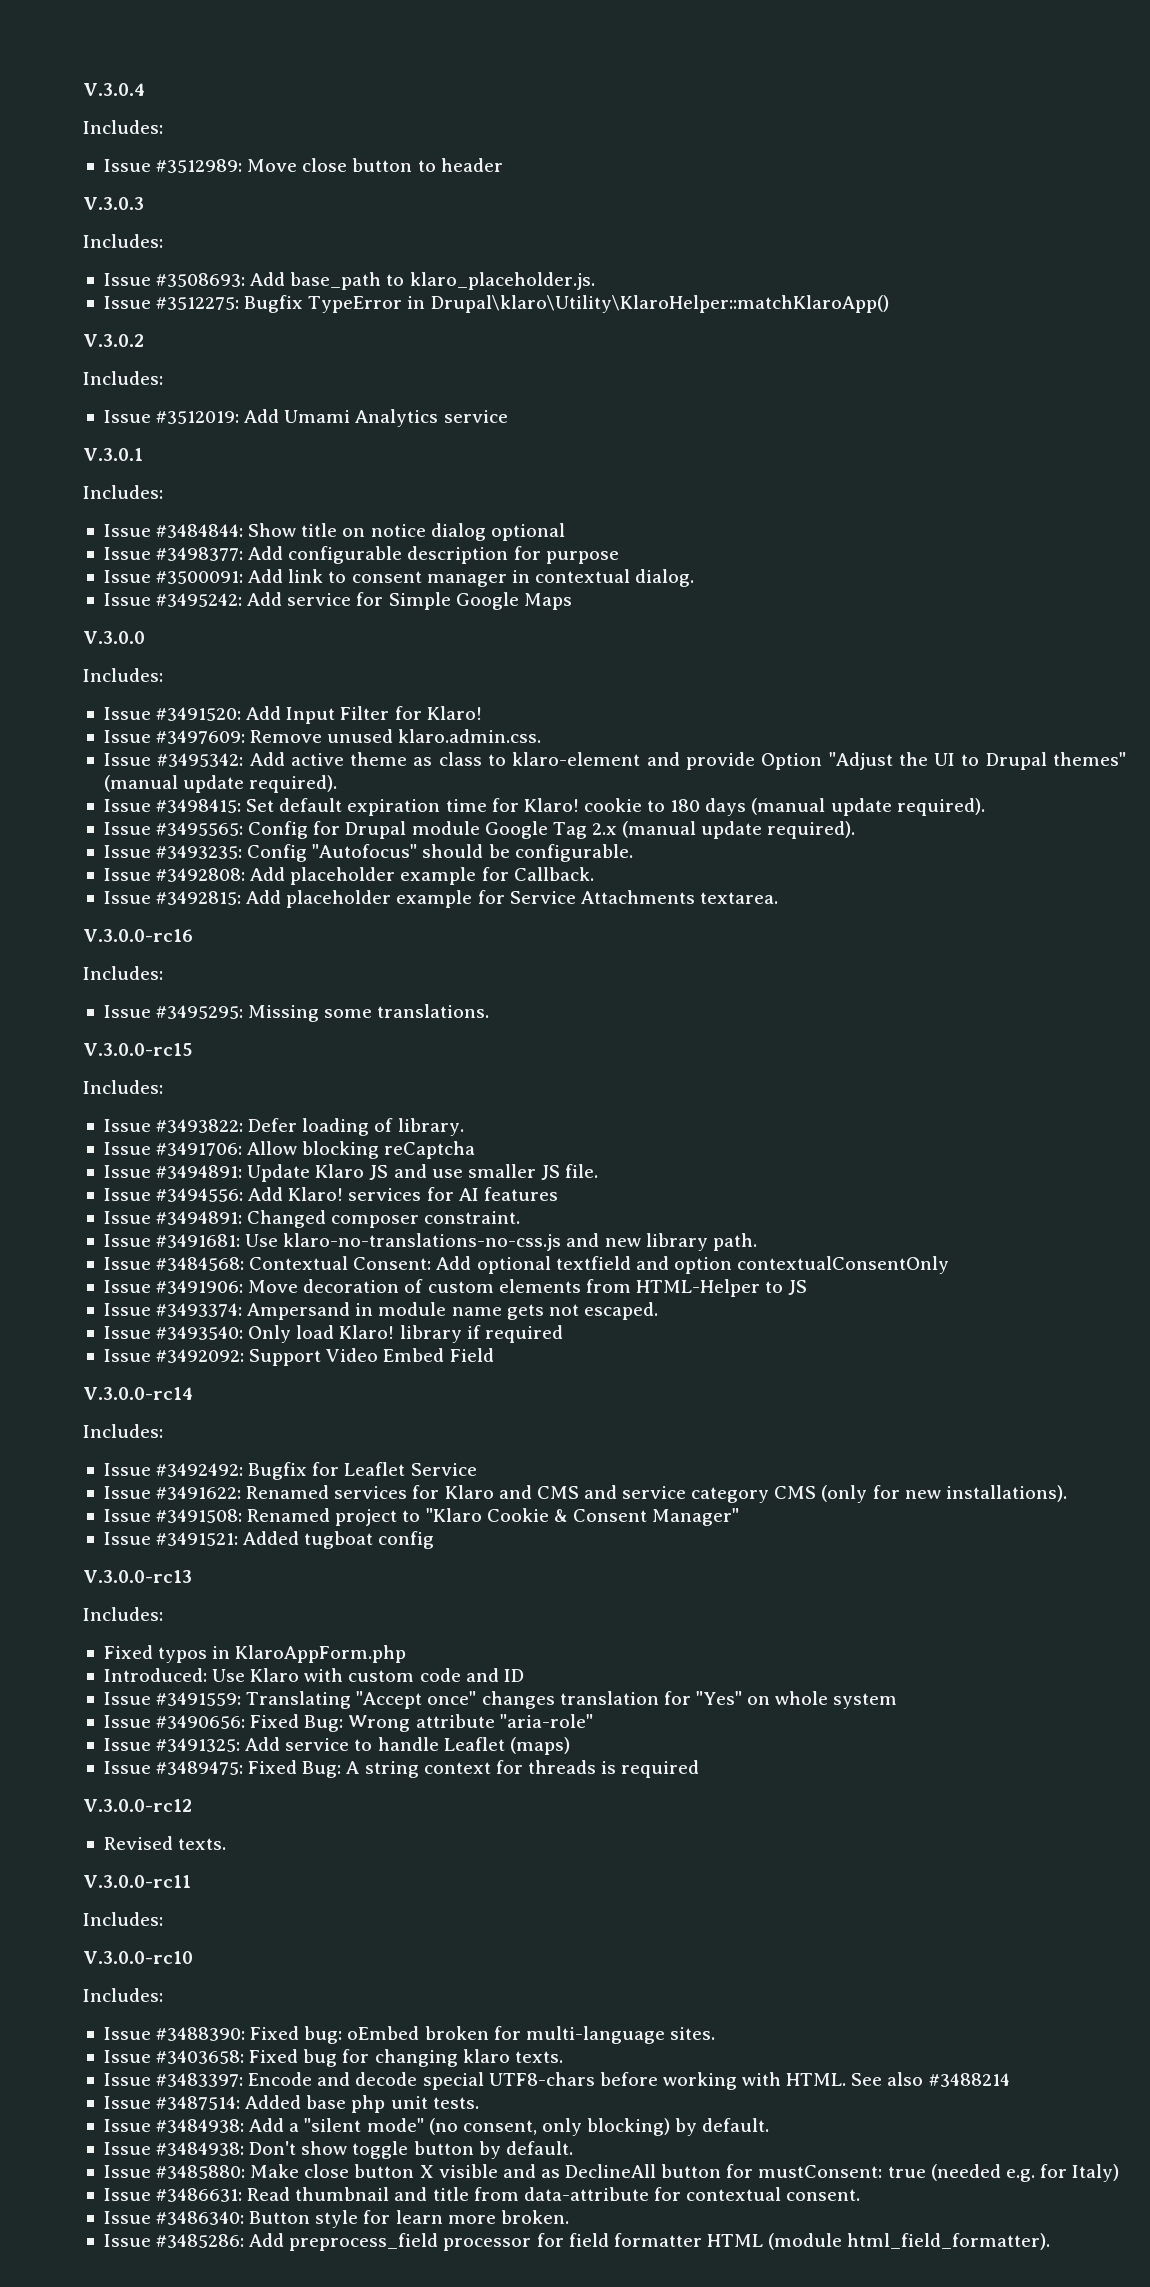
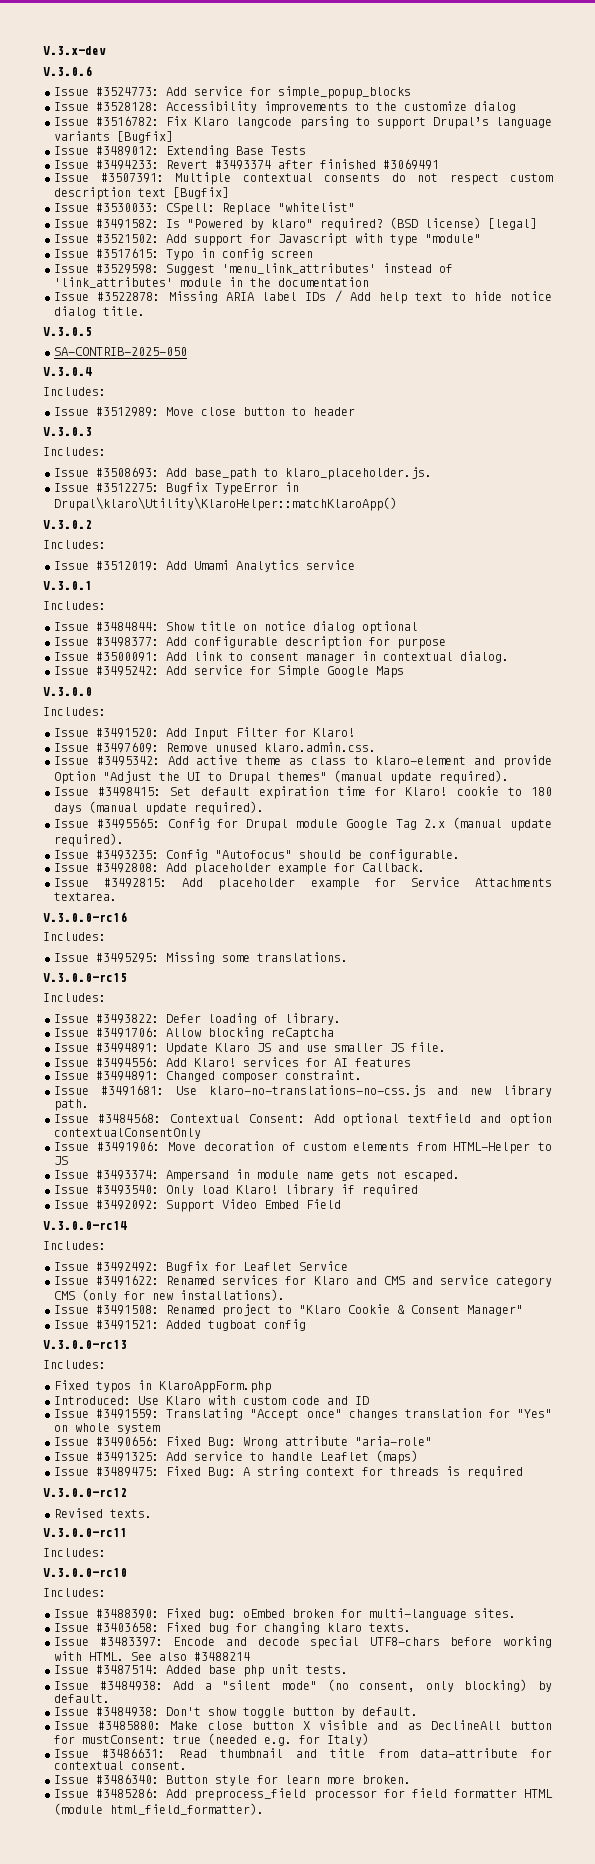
+ V.3.x-dev
+ V.3.0.6
+ Issue #3524773: Add service for simple_popup_blocks
+ Issue #3528128: Accessibility improvements to the customize dialog
+ Issue #3516782: Fix Klaro langcode parsing to support Drupal’s language variants [Bugfix]
+ Issue #3489012: Extending Base Tests
+ Issue #3494233: Revert #3493374 after finished #3069491
+ Issue #3507391: Multiple contextual consents do not respect custom description text [Bugfix]
+ Issue #3530033: CSpell: Replace "whitelist"
+ Issue #3491582: Is "Powered by klaro" required? (BSD license) [legal]
+ Issue #3521502: Add support for Javascript with type "module"
+ Issue #3517615: Typo in config screen
+ Issue #3529598: Suggest 'menu_link_attributes' instead of 'link_attributes' module in the documentation
+ Issue #3522878: Missing ARIA label IDs / Add help text to hide notice dialog title.
+ V.3.0.5
+ SA-CONTRIB-2025-050

